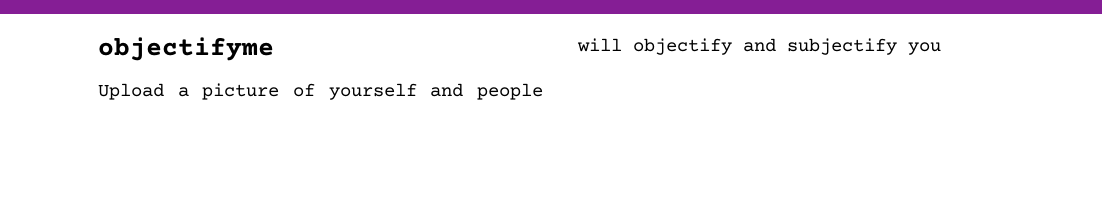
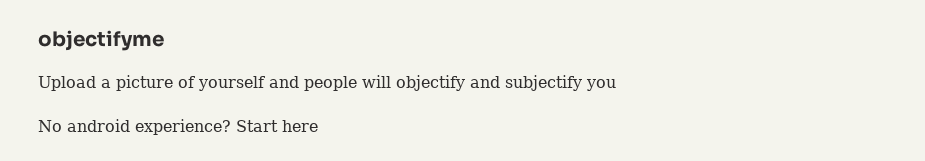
+ No android experience? Start here

